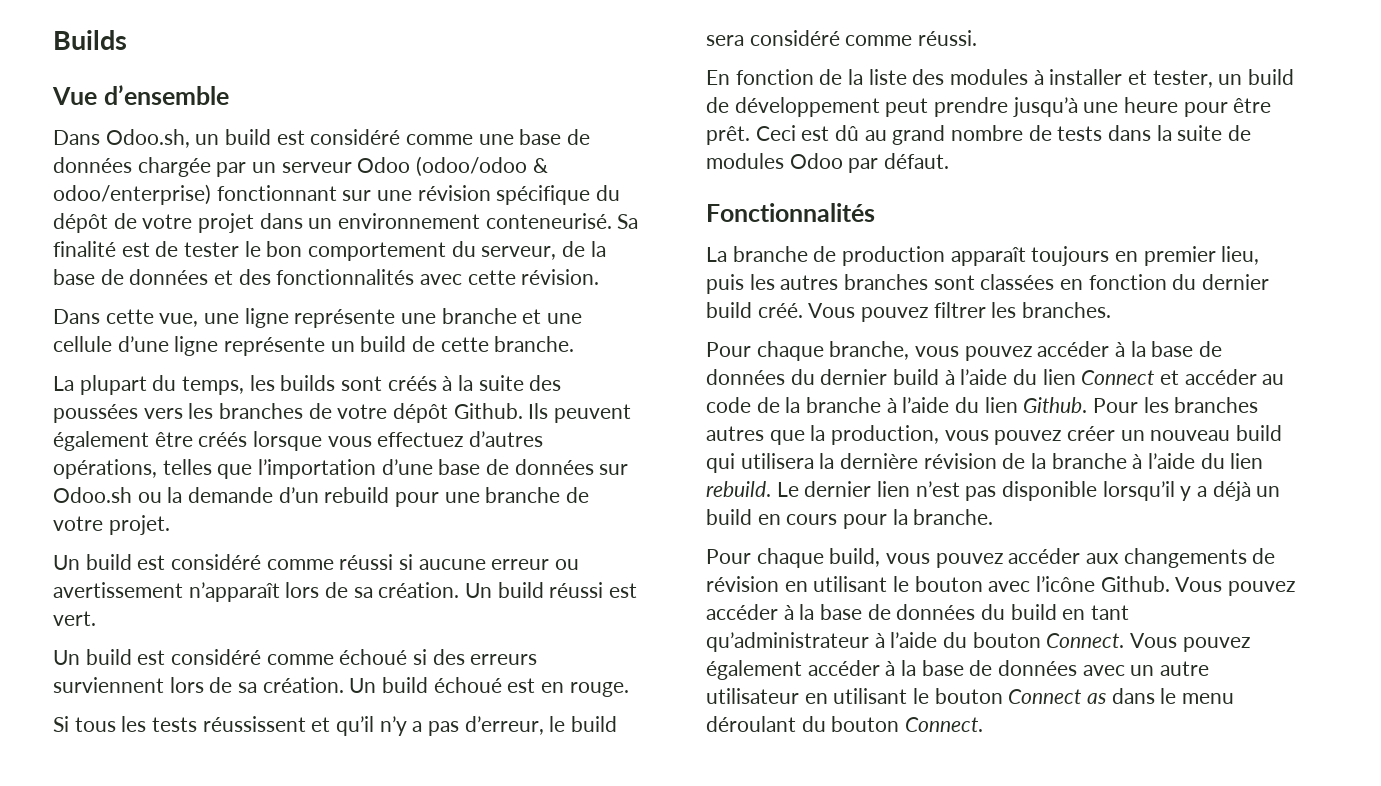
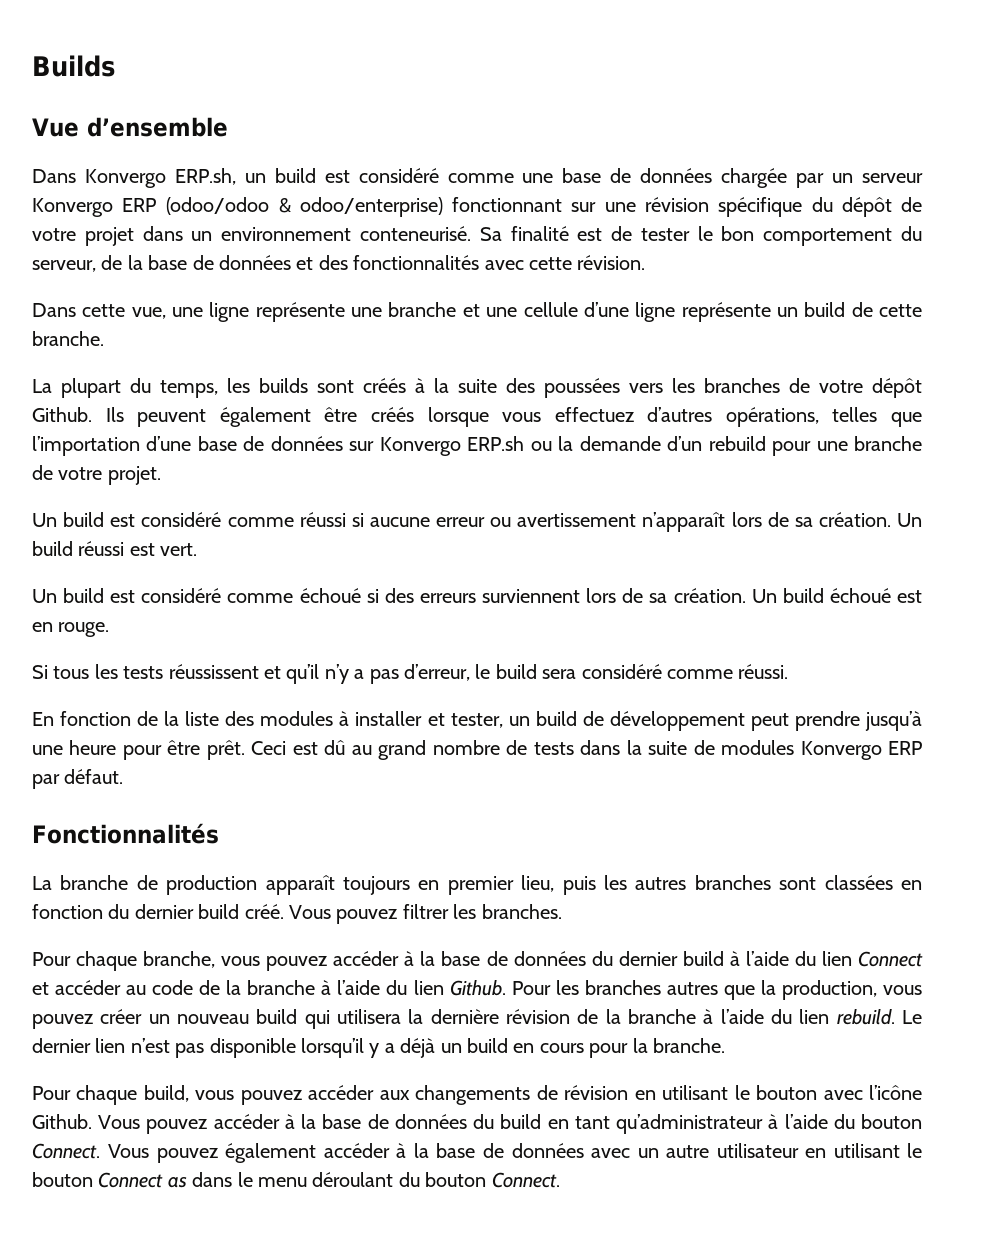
- Dans Odoo.sh, un build est considéré comme une base de données chargée par un serveur Odoo (odoo/odoo & odoo/enterprise) fonctionnant sur une révision spécifique du dépôt de votre projet dans un environnement conteneurisé.
+ Dans Konvergo ERP.sh, un build est considéré comme une base de données chargée par un serveur Konvergo ERP (odoo/odoo & odoo/enterprise) fonctionnant sur une révision spécifique du dépôt de votre projet dans un environnement conteneurisé.
- Ils peuvent également être créés lorsque vous effectuez d’autres opérations, telles que l’importation d’une base de données sur Odoo.sh ou la demande d’un rebuild pour une branche de votre projet.
+ Ils peuvent également être créés lorsque vous effectuez d’autres opérations, telles que l’importation d’une base de données sur Konvergo ERP.sh ou la demande d’un rebuild pour une branche de votre projet.
- Ceci est dû au grand nombre de tests dans la suite de modules Odoo par défaut.
+ Ceci est dû au grand nombre de tests dans la suite de modules Konvergo ERP par défaut.

